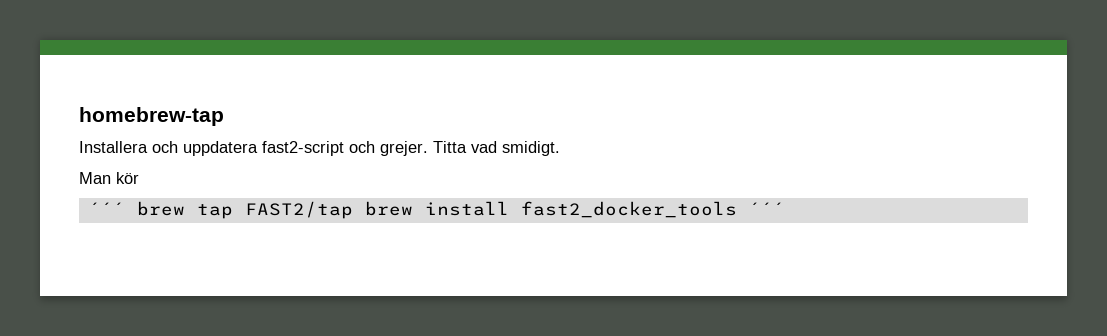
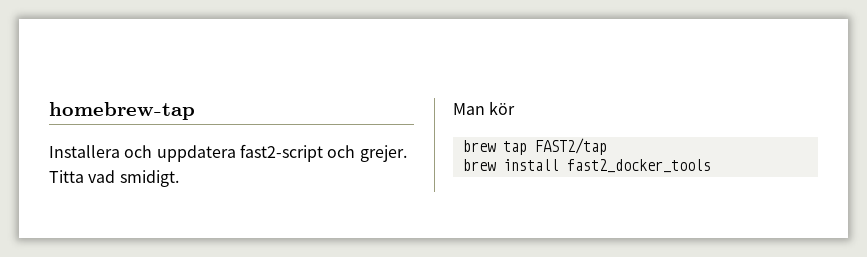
- ´´´ brew tap FAST2/tap brew install fast2_docker_tools ´´´
+ brew tap FAST2/tap
+ brew install fast2_docker_tools

